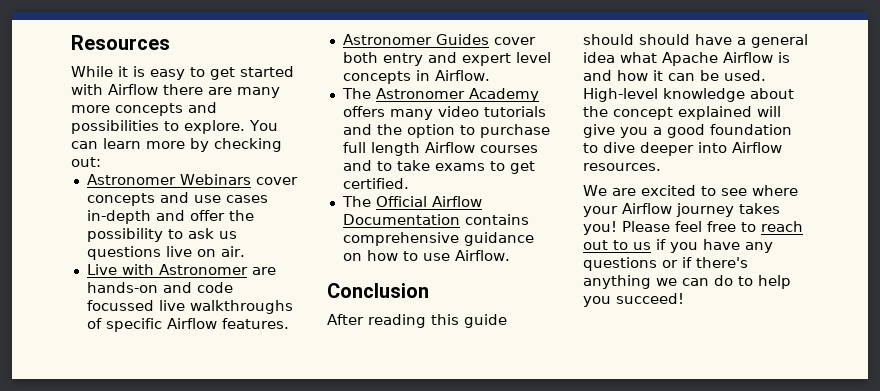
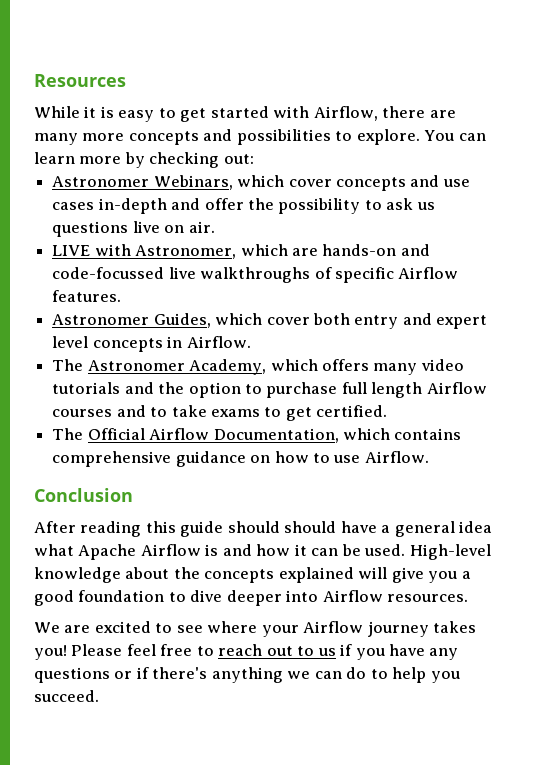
- While it is easy to get started with Airflow there are many more concepts and possibilities to explore.
+ While it is easy to get started with Airflow, there are many more concepts and possibilities to explore.
- Astronomer Webinars cover concepts and use cases in-depth and offer the possibility to ask us questions live on air.
+ Astronomer Webinars, which cover concepts and use cases in-depth and offer the possibility to ask us questions live on air.
- Live with Astronomer are hands-on and code focussed live walkthroughs of specific Airflow features.
+ LIVE with Astronomer, which are hands-on and code-focussed live walkthroughs of specific Airflow features.
- Astronomer Guides cover both entry and expert level concepts in Airflow.
+ Astronomer Guides, which cover both entry and expert level concepts in Airflow.
- The Astronomer Academy offers many video tutorials and the option to purchase full length Airflow courses and to take exams to get certified.
+ The Astronomer Academy, which offers many video tutorials and the option to purchase full length Airflow courses and to take exams to get certified.
- The Official Airflow Documentation contains comprehensive guidance on how to use Airflow.
+ The Official Airflow Documentation, which contains comprehensive guidance on how to use Airflow.
- High-level knowledge about the concept explained will give you a good foundation to dive deeper into Airflow resources.
+ High-level knowledge about the concepts explained will give you a good foundation to dive deeper into Airflow resources.
- Please feel free to reach out to us if you have any questions or if there's anything we can do to help you succeed!
+ Please feel free to reach out to us if you have any questions or if there's anything we can do to help you succeed.

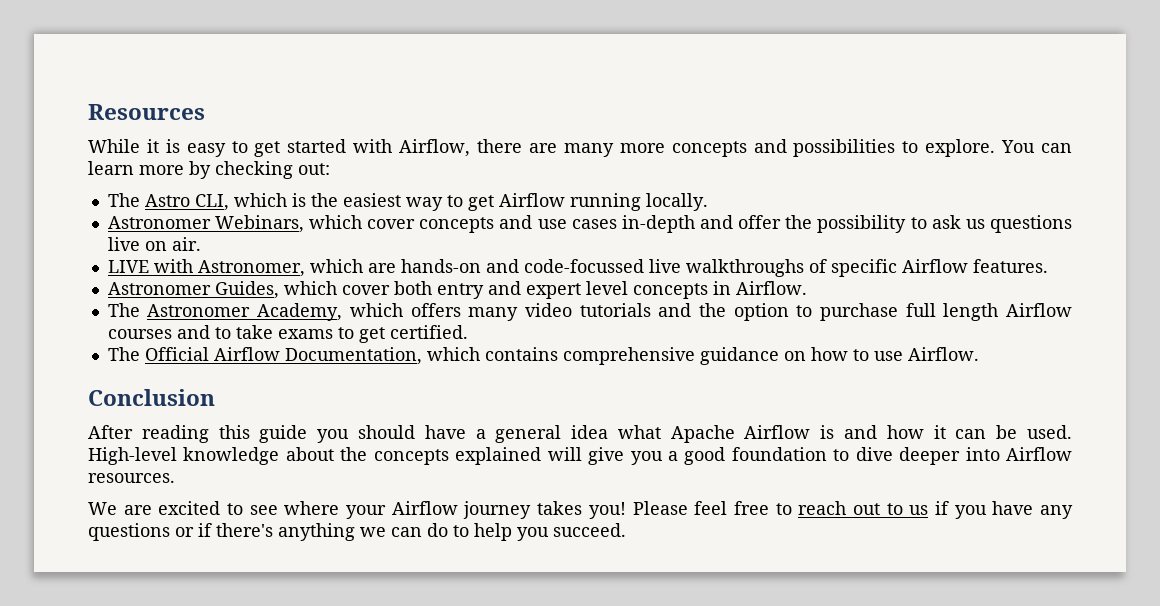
+ The Astro CLI, which is the easiest way to get Airflow running locally.
- After reading this guide should should have a general idea what Apache Airflow is and how it can be used.
+ After reading this guide you should have a general idea what Apache Airflow is and how it can be used.

